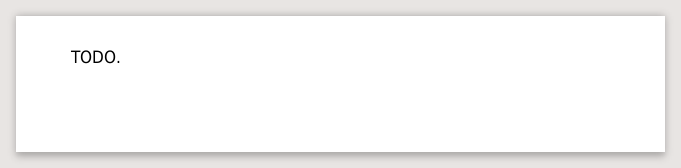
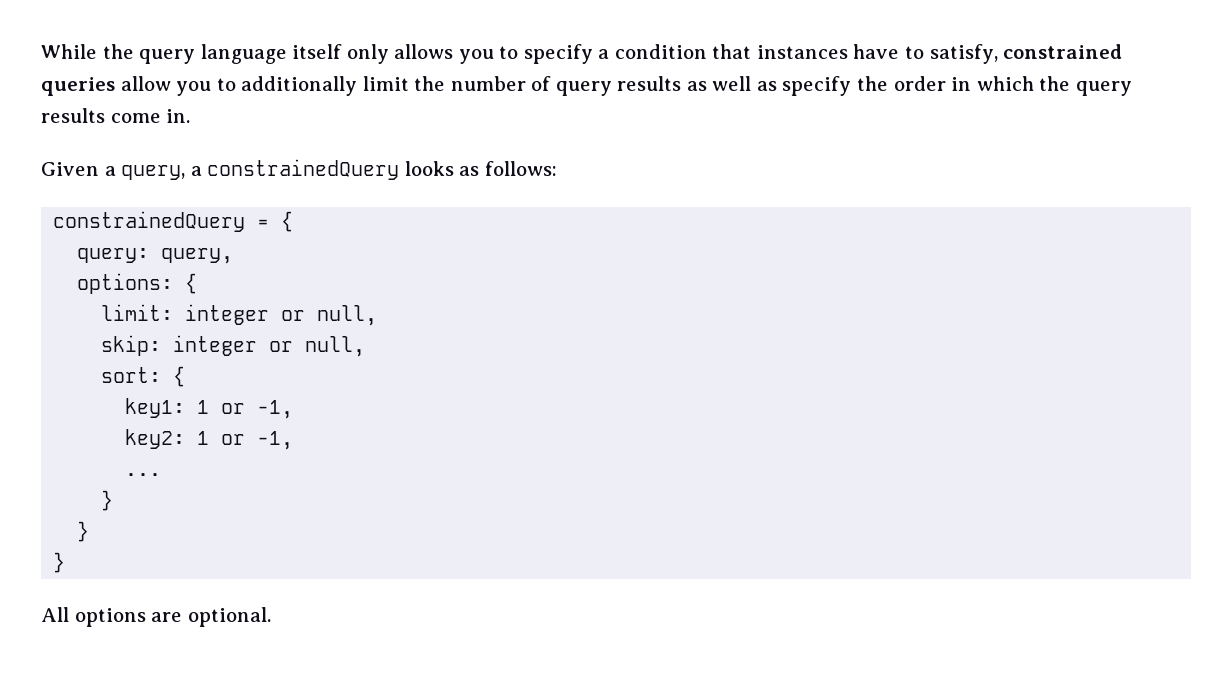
- TODO.
+ While the query language itself only allows you to specify a condition that instances have to satisfy, constrained queries allow you to additionally limit the number of query results as well as specify the order in which the query results come in.
+ Given a query, a constrainedQuery looks as follows:
+ constrainedQuery = {
+ query: query,
+ options: {
+ limit: integer or null,
+ skip: integer or null,
+ sort: {
+ key1: 1 or -1,
+ key2: 1 or -1,
+ ...
+ }
+ }
+ }
+ All options are optional.

